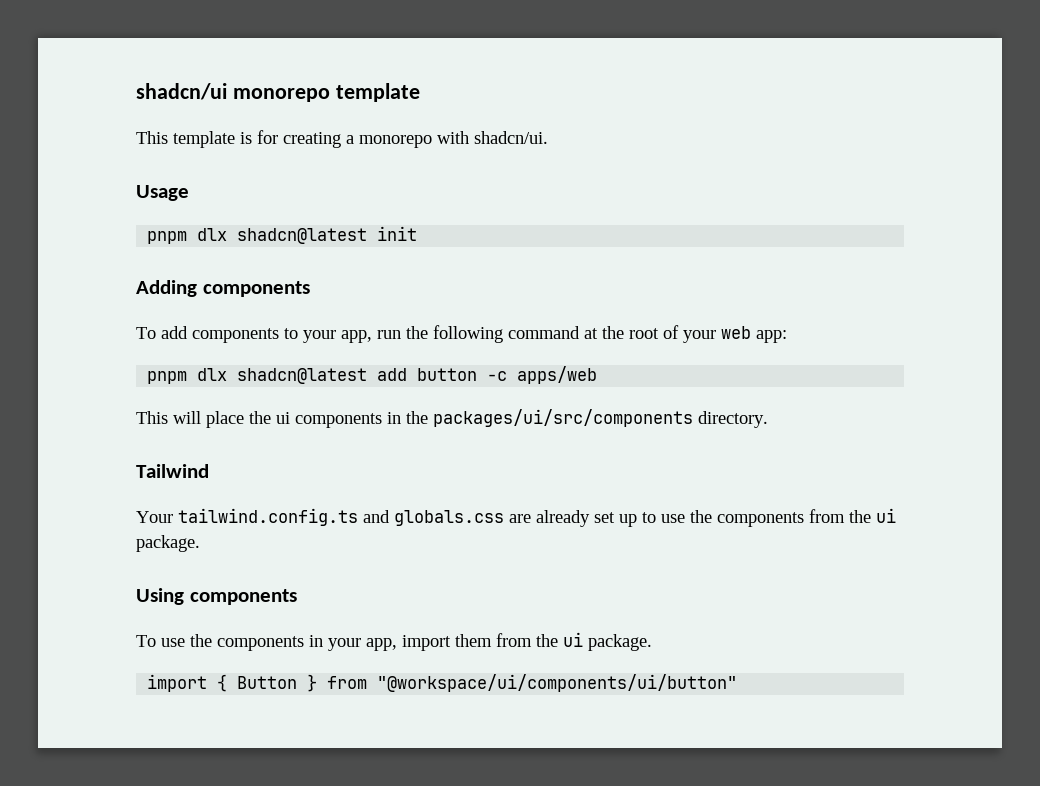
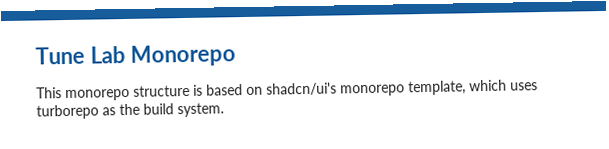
- shadcn/ui monorepo template
- This template is for creating a monorepo with shadcn/ui.
- Usage
- pnpm dlx shadcn@latest init
- Adding components
- To add components to your app, run the following command at the root of your web app:
- pnpm dlx shadcn@latest add button -c apps/web
- This will place the ui components in the packages/ui/src/components directory.
- Tailwind
- Your tailwind.config.ts and globals.css are already set up to use the components from the ui package.
- Using components
- To use the components in your app, import them from the ui package.
- import { Button } from "@workspace/ui/components/ui/button"
+ Tune Lab Monorepo
+ This monorepo structure is based on shadcn/ui's monorepo template, which uses turborepo as the build system.

